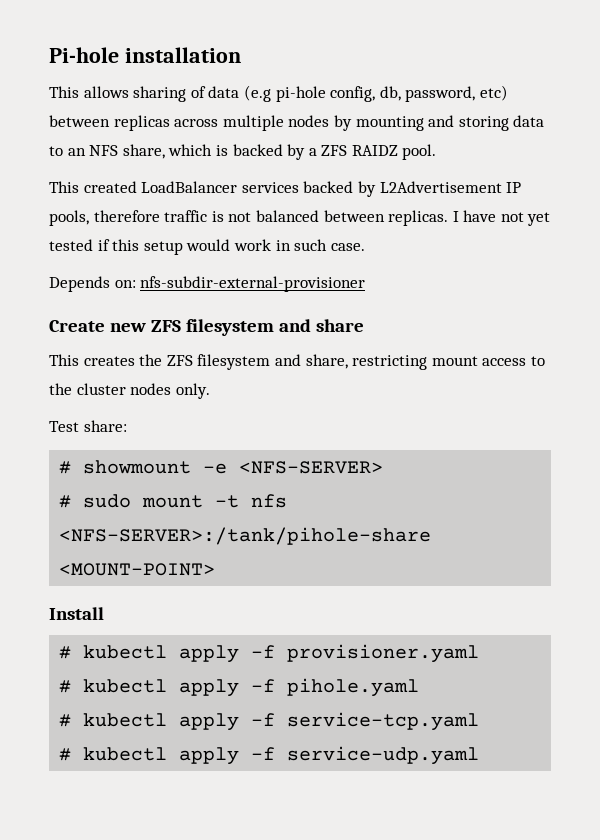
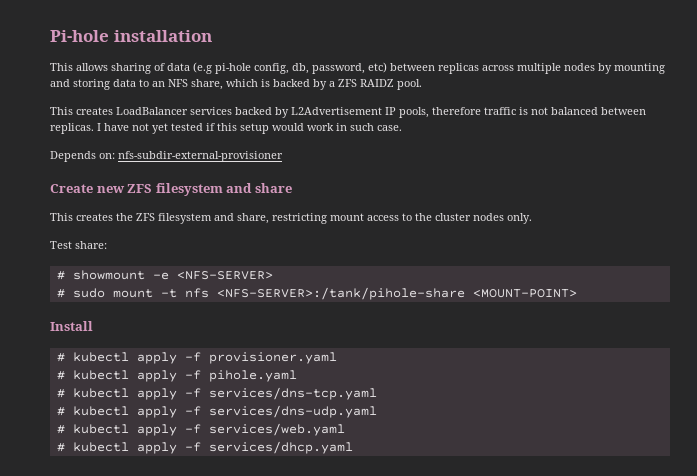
- This created LoadBalancer services backed by L2Advertisement IP pools, therefore traffic is not balanced between replicas.
+ This creates LoadBalancer services backed by L2Advertisement IP pools, therefore traffic is not balanced between replicas.
- # kubectl apply -f service-tcp.yaml
- # kubectl apply -f service-udp.yaml
+ # kubectl apply -f services/dns-tcp.yaml
+ # kubectl apply -f services/dns-udp.yaml
+ # kubectl apply -f services/web.yaml
+ # kubectl apply -f services/dhcp.yaml

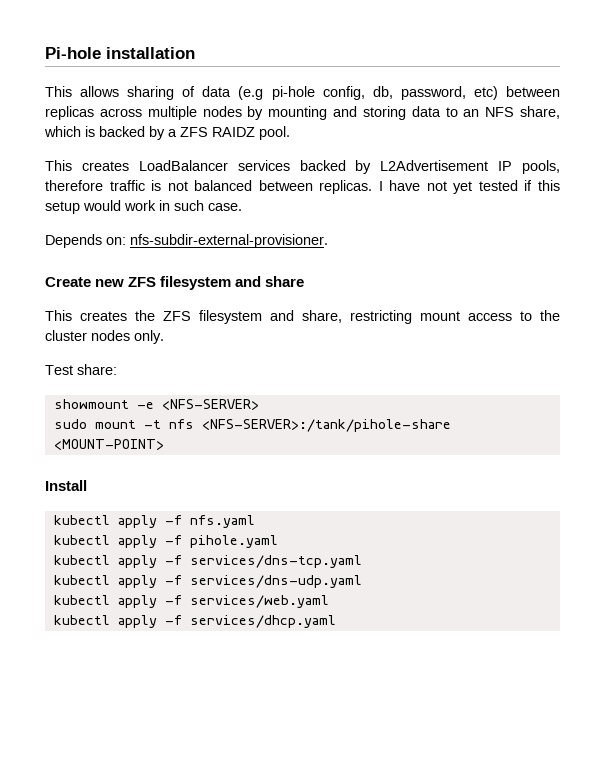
- Depends on: nfs-subdir-external-provisioner
+ Depends on: nfs-subdir-external-provisioner.
- # showmount -e <NFS-SERVER>
+ showmount -e <NFS-SERVER>
- # sudo mount -t nfs <NFS-SERVER>:/tank/pihole-share <MOUNT-POINT>
+ sudo mount -t nfs <NFS-SERVER>:/tank/pihole-share <MOUNT-POINT>
- # kubectl apply -f provisioner.yaml
- # kubectl apply -f pihole.yaml
+ kubectl apply -f nfs.yaml
+ kubectl apply -f pihole.yaml
- # kubectl apply -f services/dns-tcp.yaml
+ kubectl apply -f services/dns-tcp.yaml
- # kubectl apply -f services/dns-udp.yaml
+ kubectl apply -f services/dns-udp.yaml
- # kubectl apply -f services/web.yaml
+ kubectl apply -f services/web.yaml
- # kubectl apply -f services/dhcp.yaml
+ kubectl apply -f services/dhcp.yaml

